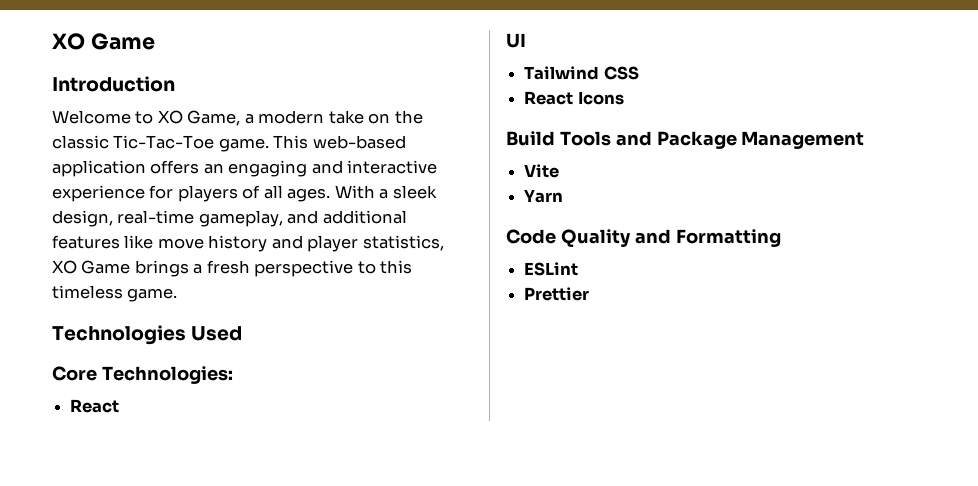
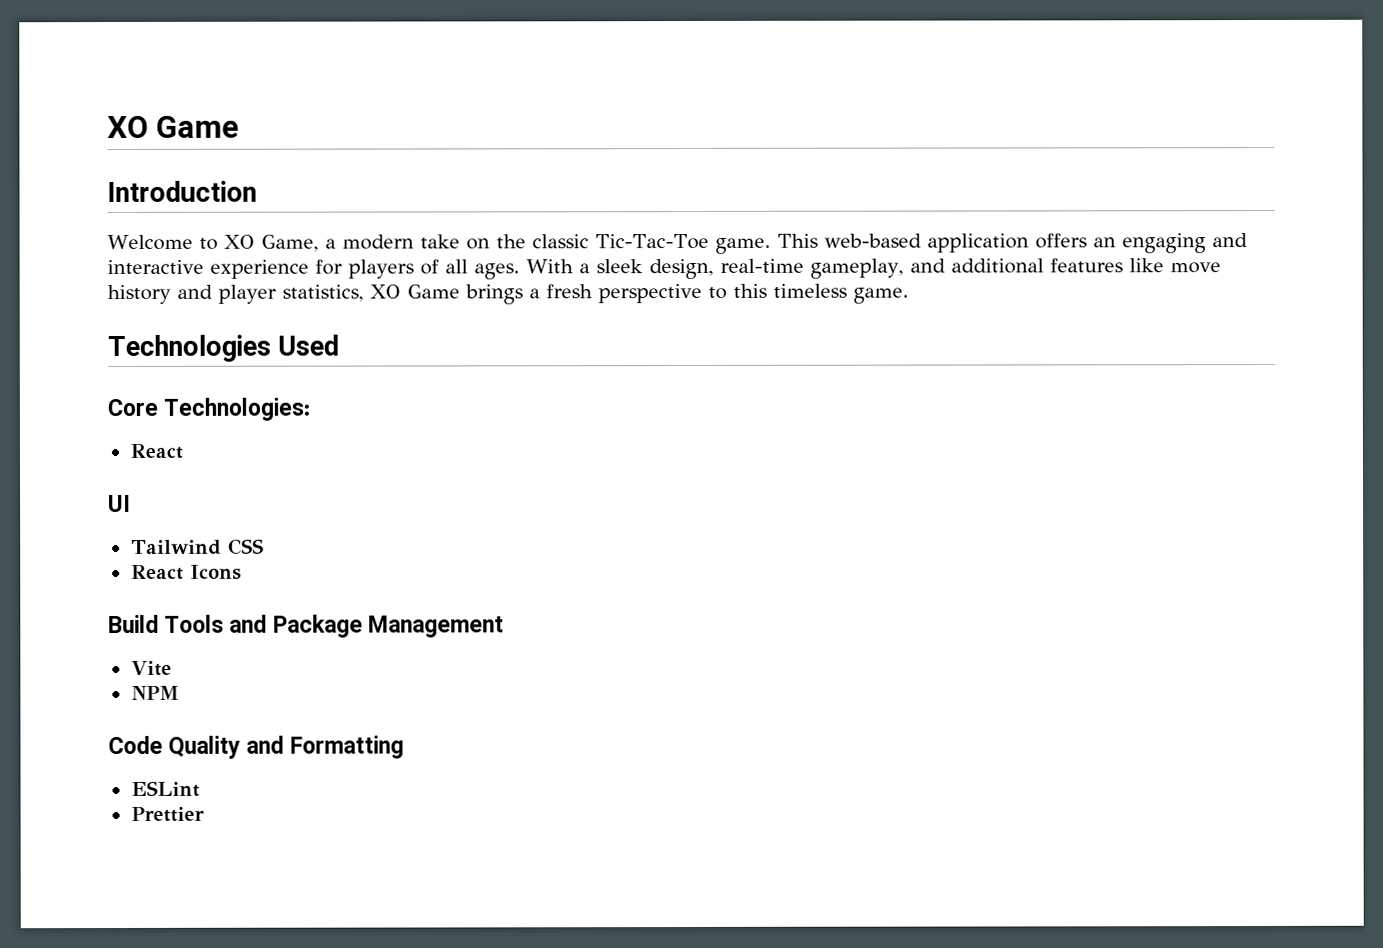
- Yarn
+ NPM

